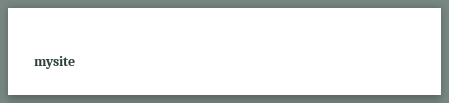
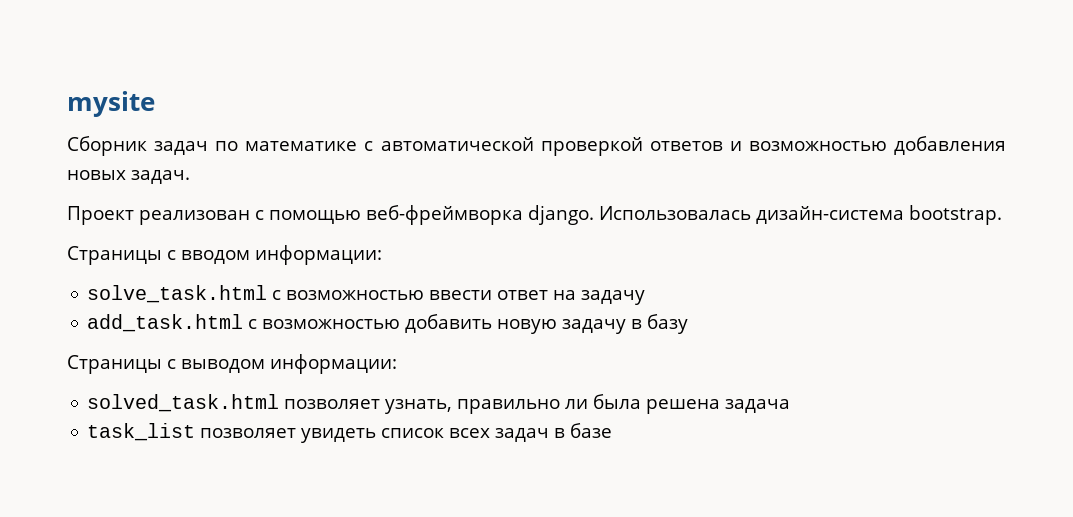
+ Сборник задач по математике с автоматической проверкой ответов и возможностью добавления новых задач.
+ Проект реализован с помощью веб-фреймворка django. Использовалась дизайн-система bootstrap.
+ Страницы с вводом информации:
+ solve_task.html с возможностью ввести ответ на задачу
+ add_task.html с возможностью добавить новую задачу в базу
+ Страницы с выводом информации:
+ solved_task.html позволяет узнать, правильно ли была решена задача
+ task_list позволяет увидеть список всех задач в базе

